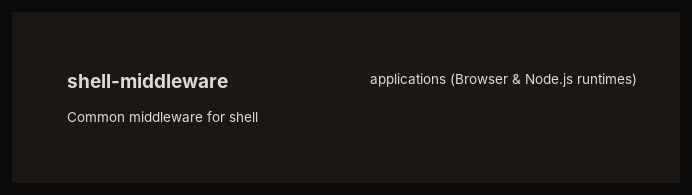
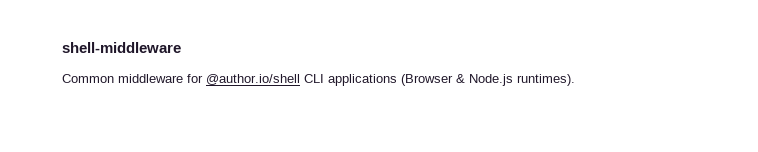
- Common middleware for shell applications (Browser & Node.js runtimes)
+ Common middleware for @author.io/shell CLI applications (Browser & Node.js runtimes).

